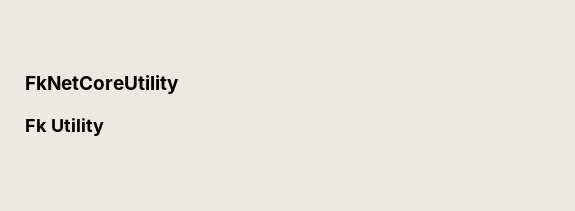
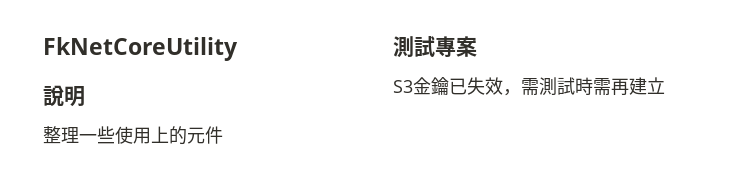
- Fk Utility
+ 說明
+ 整理一些使用上的元件
+ 測試專案
+ S3金鑰已失效，需測試時需再建立

